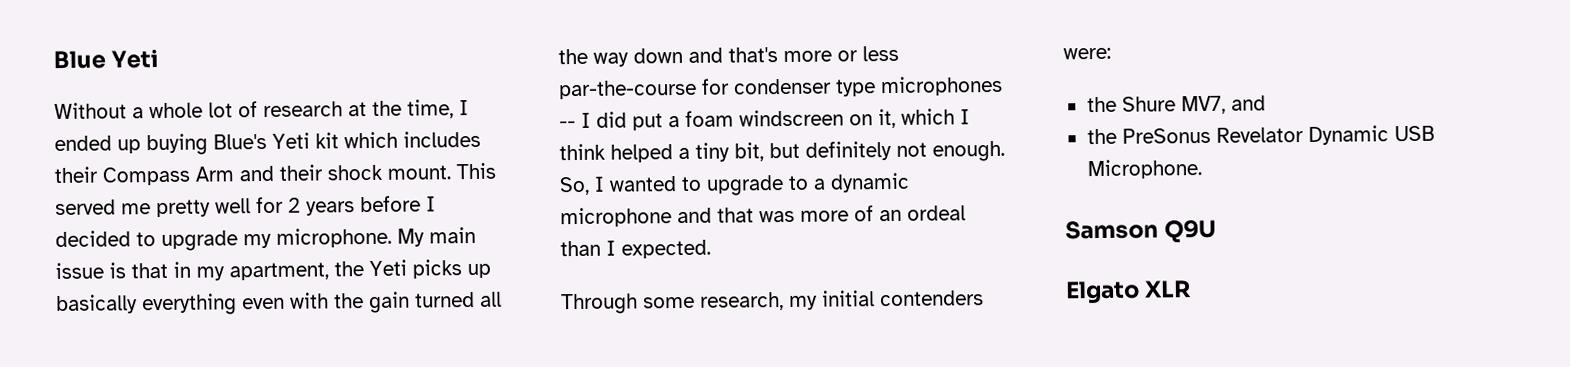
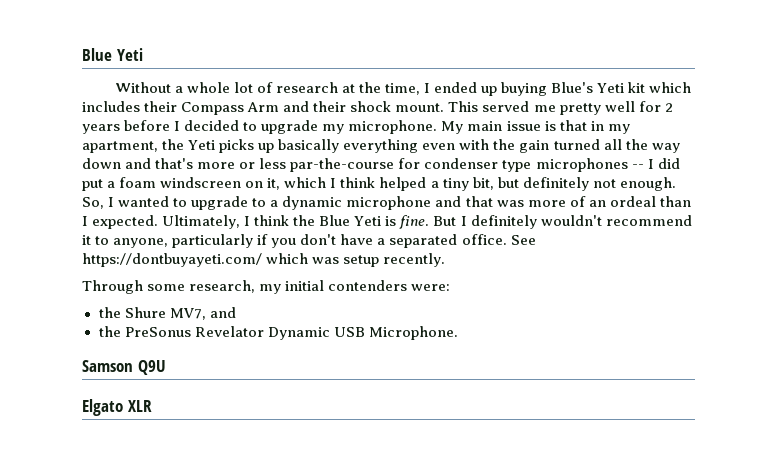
+ Ultimately, I think the Blue Yeti is fine. But I definitely wouldn't recommend it to anyone, particularly if you don't have a separated office. See https://dontbuyayeti.com/ which was setup recently.

